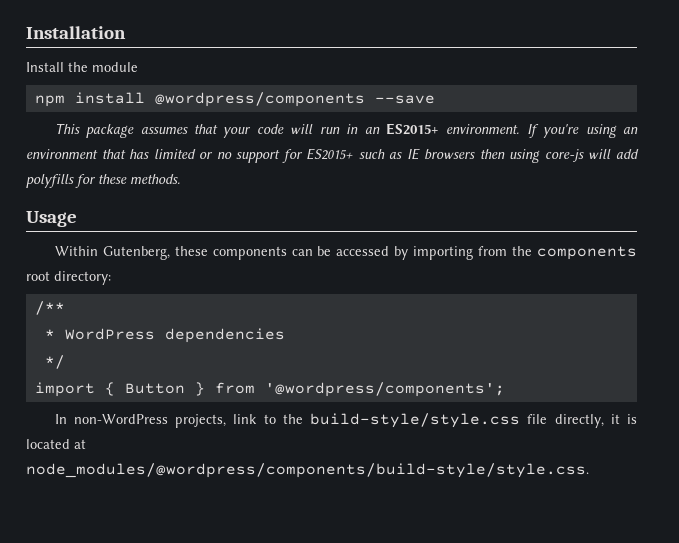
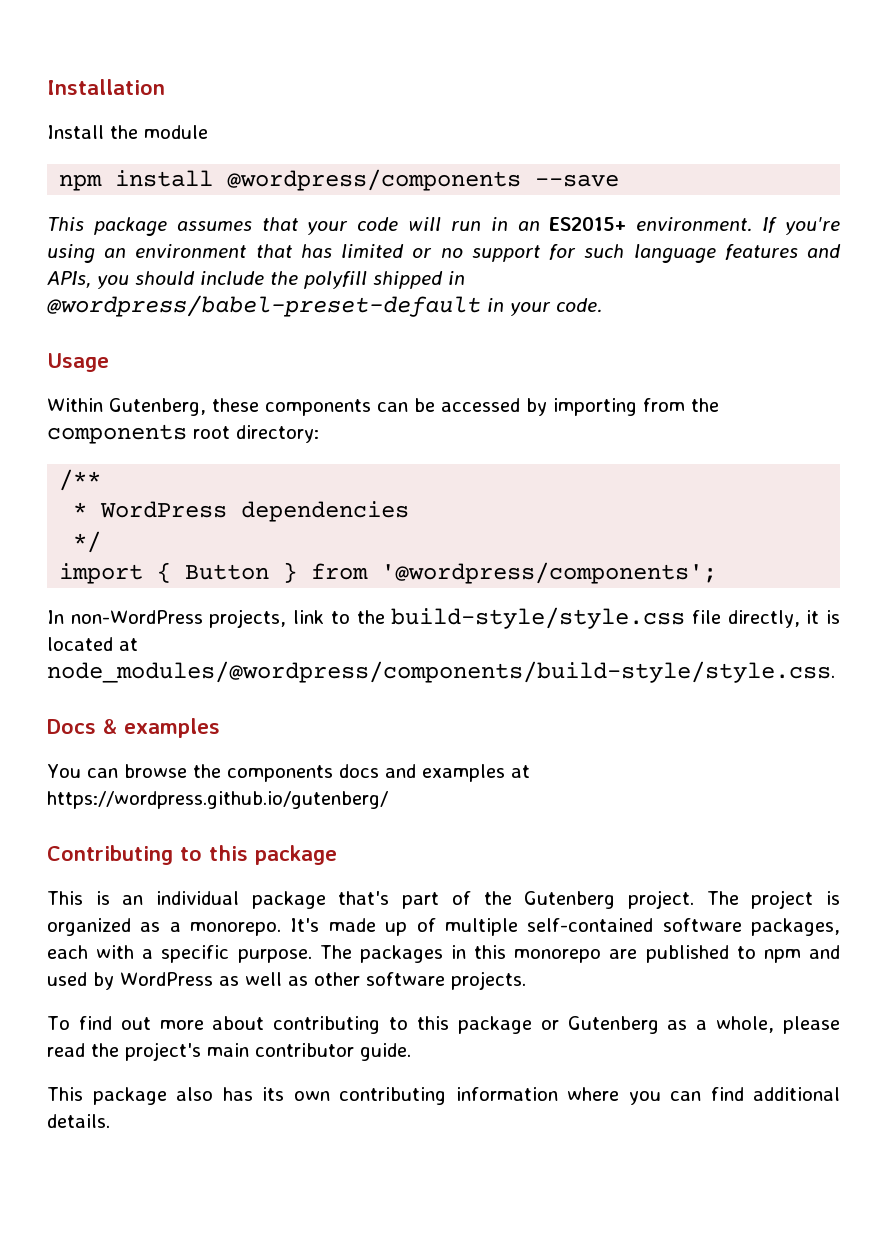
- If you're using an environment that has limited or no support for ES2015+ such as IE browsers then using core-js will add polyfills for these methods.
+ If you're using an environment that has limited or no support for such language features and APIs, you should include the polyfill shipped in @wordpress/babel-preset-default in your code.
+ Docs & examples
+ You can browse the components docs and examples at https://wordpress.github.io/gutenberg/
+ Contributing to this package
+ This is an individual package that's part of the Gutenberg project. The project is organized as a monorepo. It's made up of multiple self-contained software packages, each with a specific purpose. The packages in this monorepo are published to npm and used by WordPress as well as other software projects.
+ To find out more about contributing to this package or Gutenberg as a whole, please read the project's main contributor guide.
+ This package also has its own contributing information where you can find additional details.

